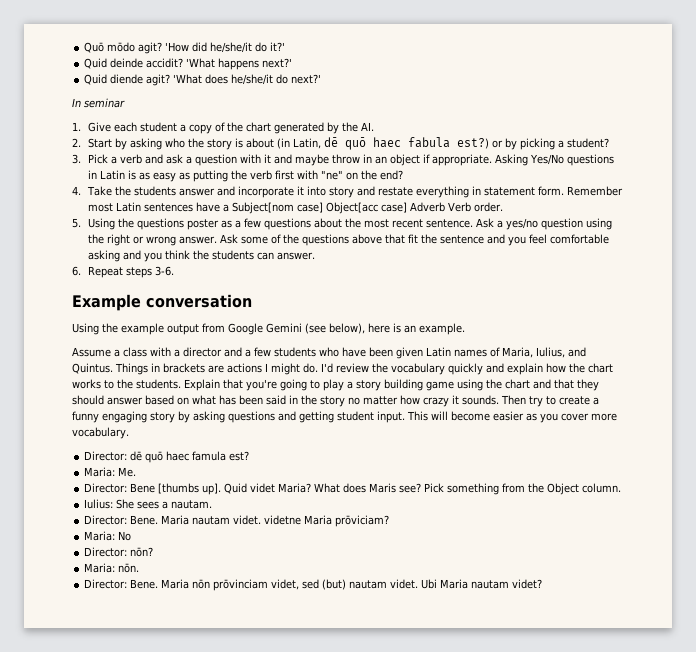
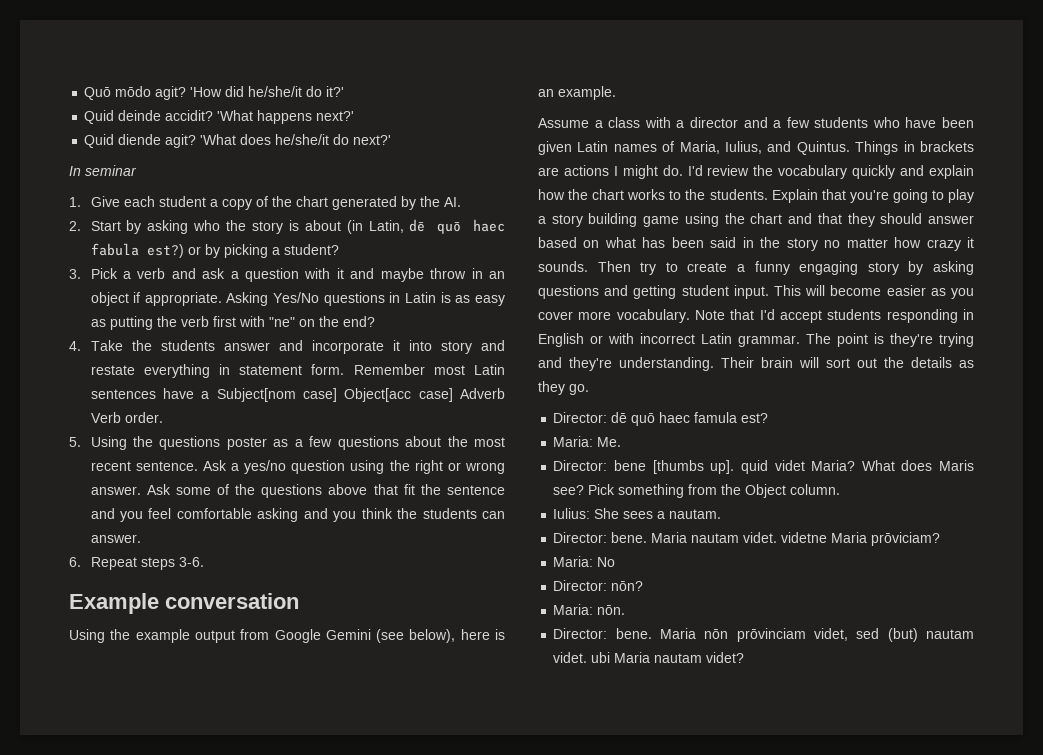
+ Note that I'd accept students responding in English or with incorrect Latin grammar. The point is they're trying and they're understanding. Their brain will sort out the details as they go.
- Director: Bene [thumbs up]. Quid videt Maria?
+ Director: bene [thumbs up]. quid videt Maria?
  Iulius: She sees a nautam.
- Director: Bene.
+ Director: bene.
  Maria: nōn.
- Director: Bene.
+ Director: bene.
- Maria nōn prōvinciam videt, sed (but) nautam videt. Ubi Maria nautam videt?
+ Maria nōn prōvinciam videt, sed (but) nautam videt. ubi Maria nautam videt?

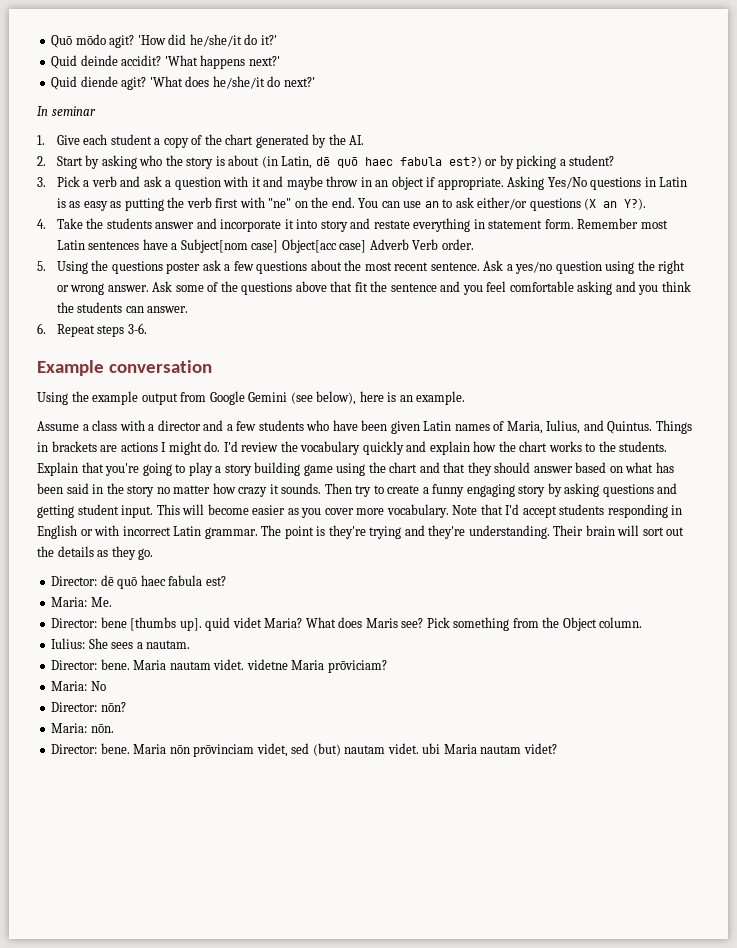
- Asking Yes/No questions in Latin is as easy as putting the verb first with "ne" on the end?
+ Asking Yes/No questions in Latin is as easy as putting the verb first with "ne" on the end. You can use an to ask either/or questions (X an Y?).
- 5. Using the questions poster as a few questions about the most recent sentence.
+ 5. Using the questions poster ask a few questions about the most recent sentence.
- Director: dē quō haec famula est?
+ Director: dē quō haec fabula est?

